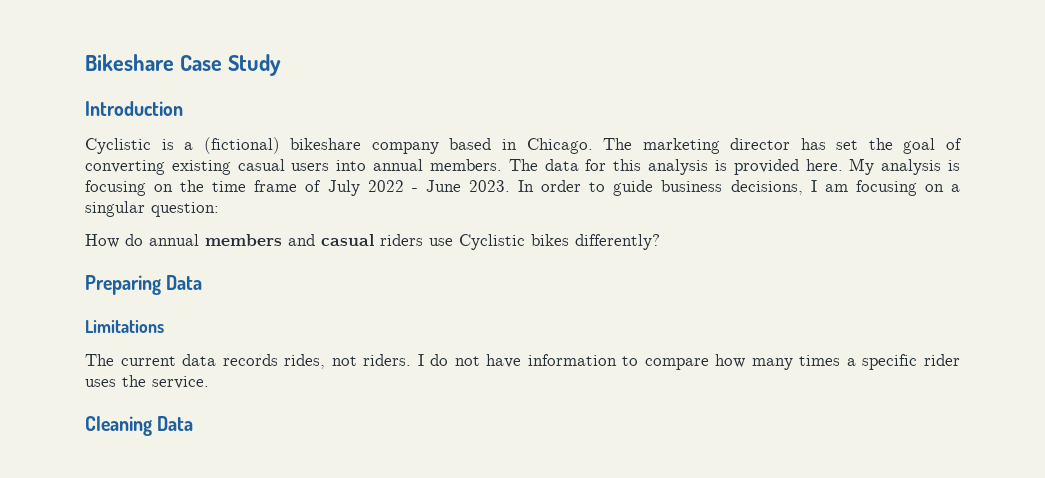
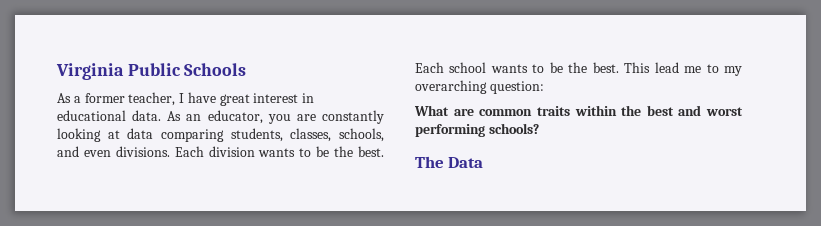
- Bikeshare Case Study
- Introduction
- Cyclistic is a (fictional) bikeshare company based in Chicago. The marketing director has set the goal of converting existing casual users into annual members. The data for this analysis is provided here. My analysis is focusing on the time frame of July 2022 - June 2023. In order to guide business decisions, I am focusing on a singular question:
- How do annual members and casual riders use Cyclistic bikes differently?
- Preparing Data
- Limitations
- The current data records rides, not riders. I do not have information to compare how many times a specific rider uses the service.
- Cleaning Data
+ Virginia Public Schools
+ As a former teacher, I have great interest in educational data. As an educator, you are constantly looking at data comparing students, classes, schools, and even divisions. Each division wants to be the best. Each school wants to be the best. This lead me to my overarching question:
+ What are common traits within the best and worst performing schools?
+ The Data

